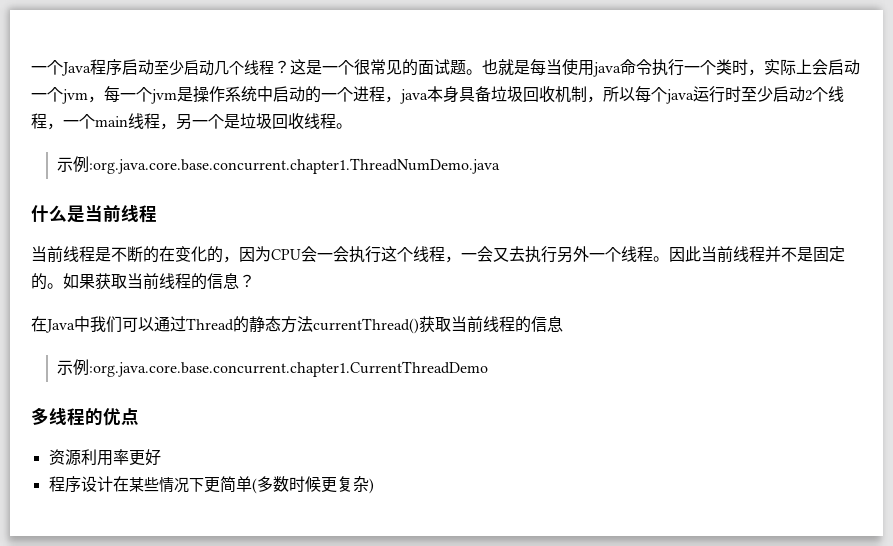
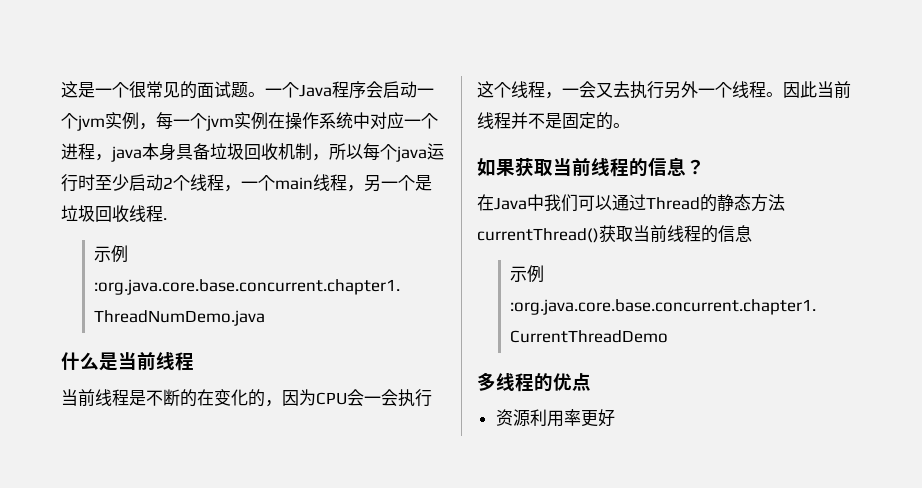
- 一个Java程序启动至少启动几个线程？
- 也就是每当使用java命令执行一个类时，实际上会启动一个jvm，每一个jvm是操作系统中启动的一个进程，java本身具备垃圾回收机制，所以每个java运行时至少启动2个线程，一个main线程，另一个是垃圾回收线程。
+ 一个Java程序会启动一个jvm实例，每一个jvm实例在操作系统中对应一个进程，java本身具备垃圾回收机制，所以每个java运行时至少启动2个线程，一个main线程，另一个是垃圾回收线程.
- 因此当前线程并不是固定的。如果获取当前线程的信息？
+ 因此当前线程并不是固定的。
+ 如果获取当前线程的信息？
- 程序设计在某些情况下更简单(多数时候更复杂)

